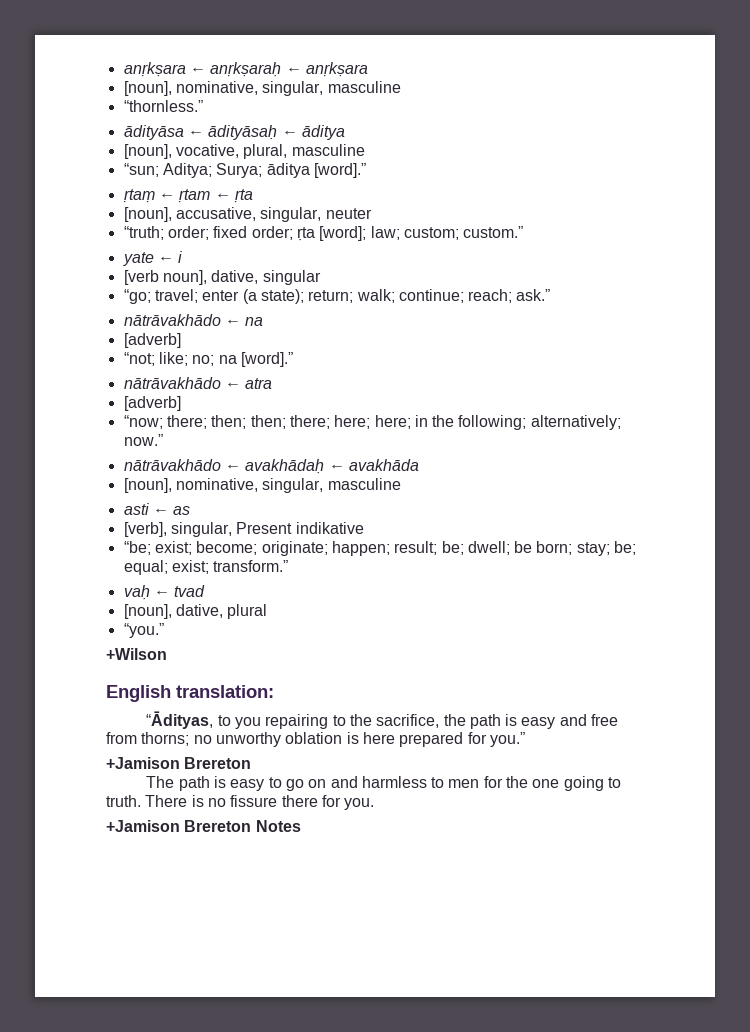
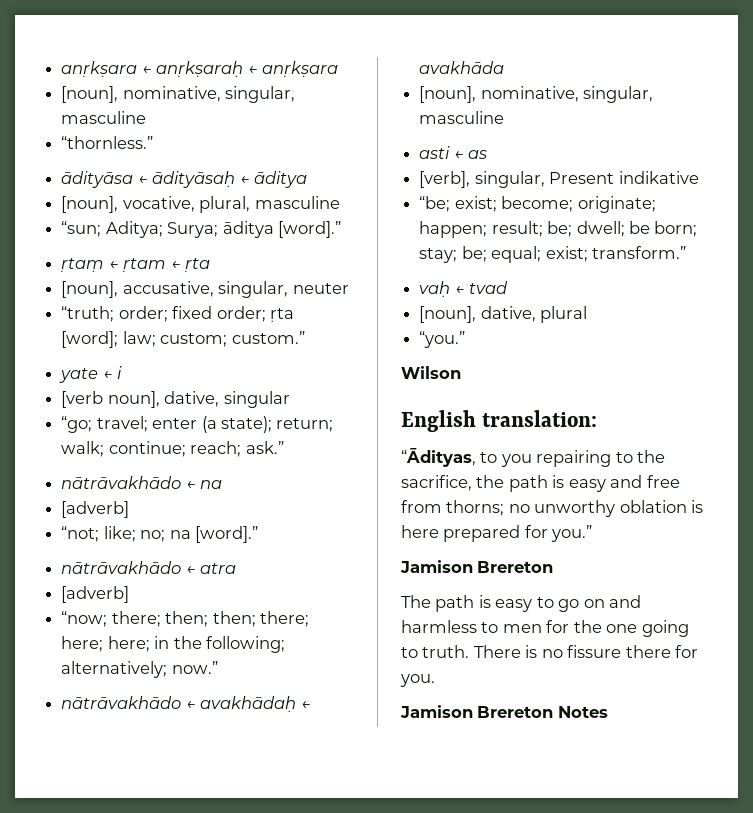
- +Wilson
+ Wilson
  “Ādityas, to you repairing to the sacrifice, the path is easy and free from thorns; no unworthy oblation is here prepared for you.”
- +Jamison Brereton
+ Jamison Brereton
- +Jamison Brereton Notes
+ Jamison Brereton Notes

